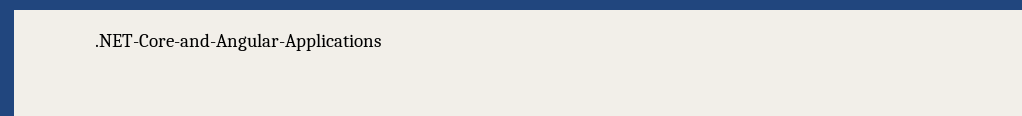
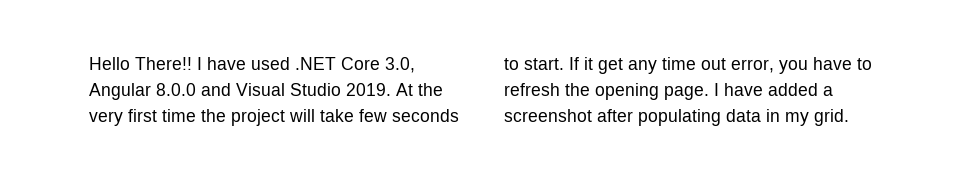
- .NET-Core-and-Angular-Applications
+ Hello There!! I have used .NET Core 3.0, Angular 8.0.0 and Visual Studio 2019. At the very first time the project will take few seconds to start. If it get any time out error, you have to refresh the opening page. I have added a screenshot after populating data in my grid.

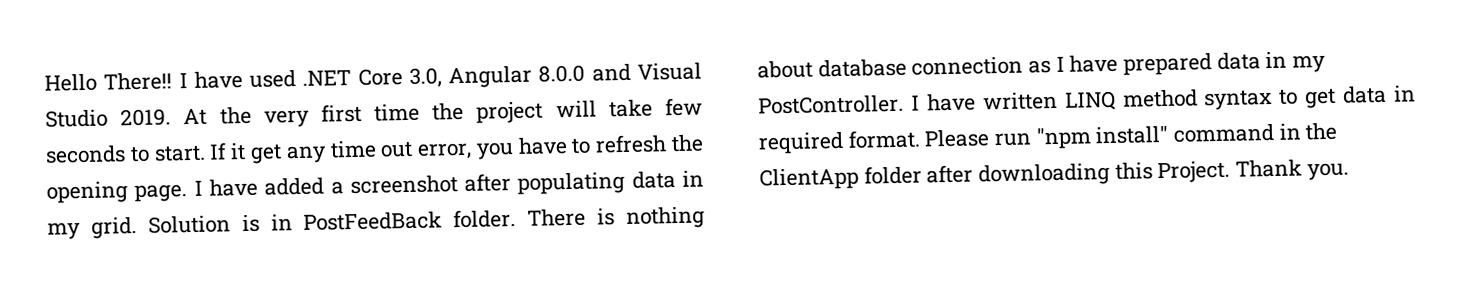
+ Solution is in PostFeedBack folder. There is nothing about database connection as I have prepared data in my PostController. I have written LINQ method syntax to get data in required format. Please run "npm install" command in the ClientApp folder after downloading this Project. Thank you.

